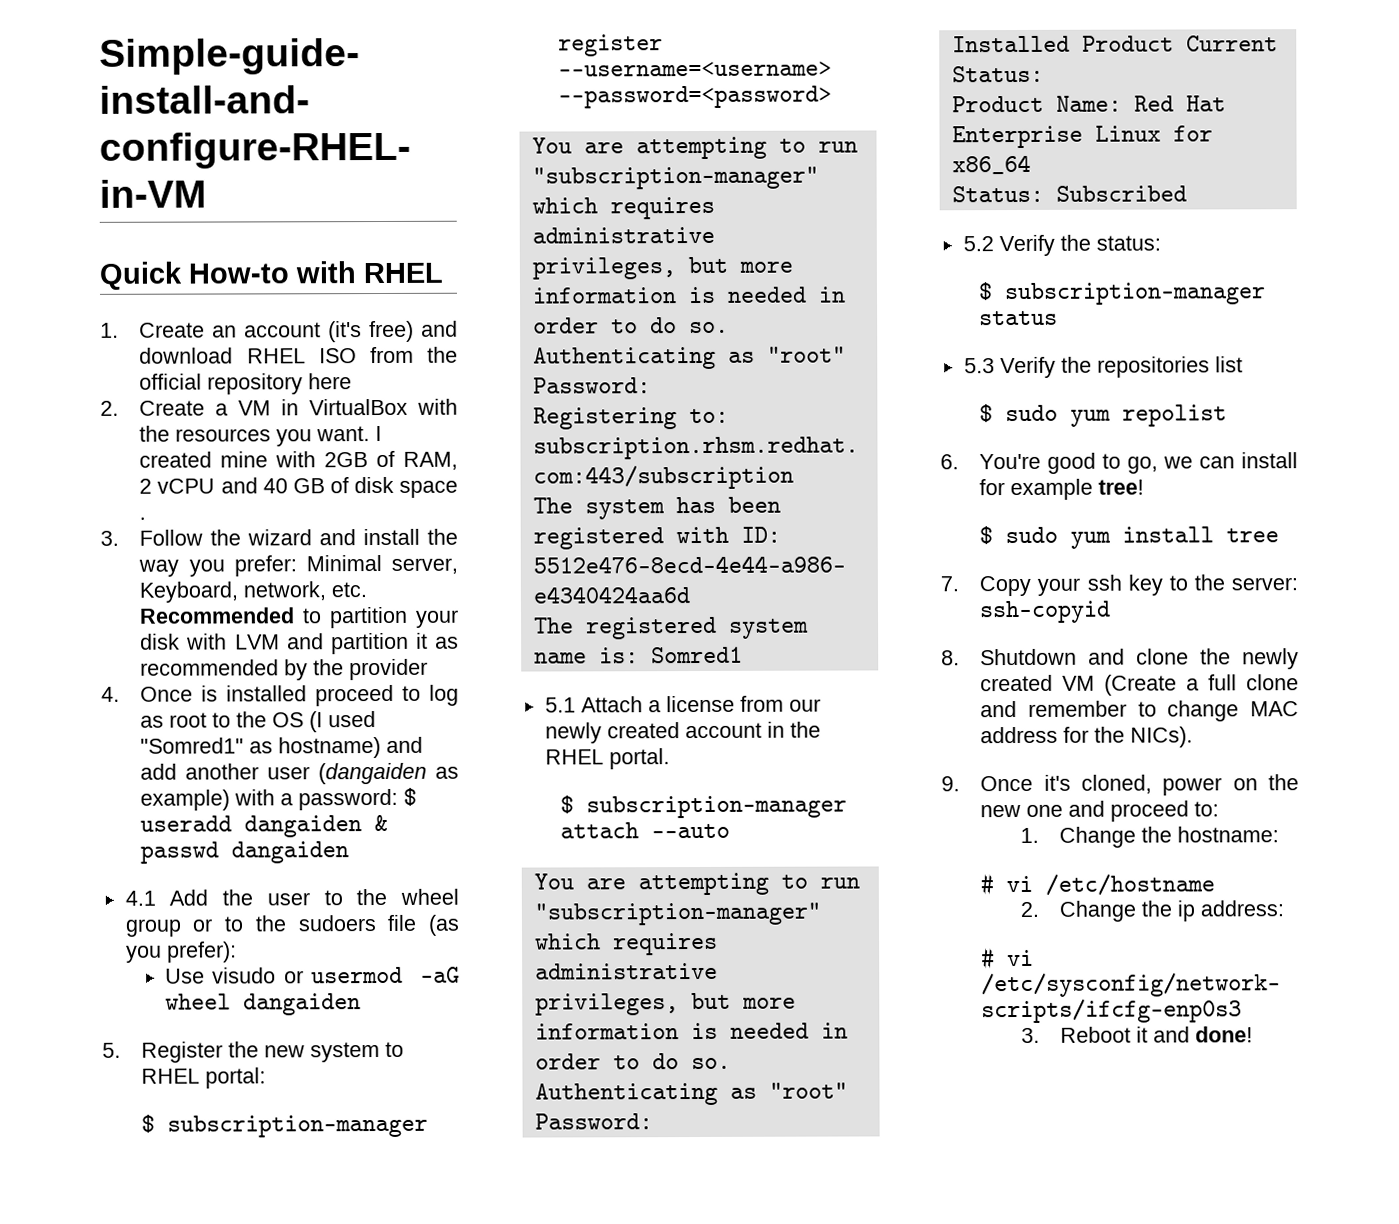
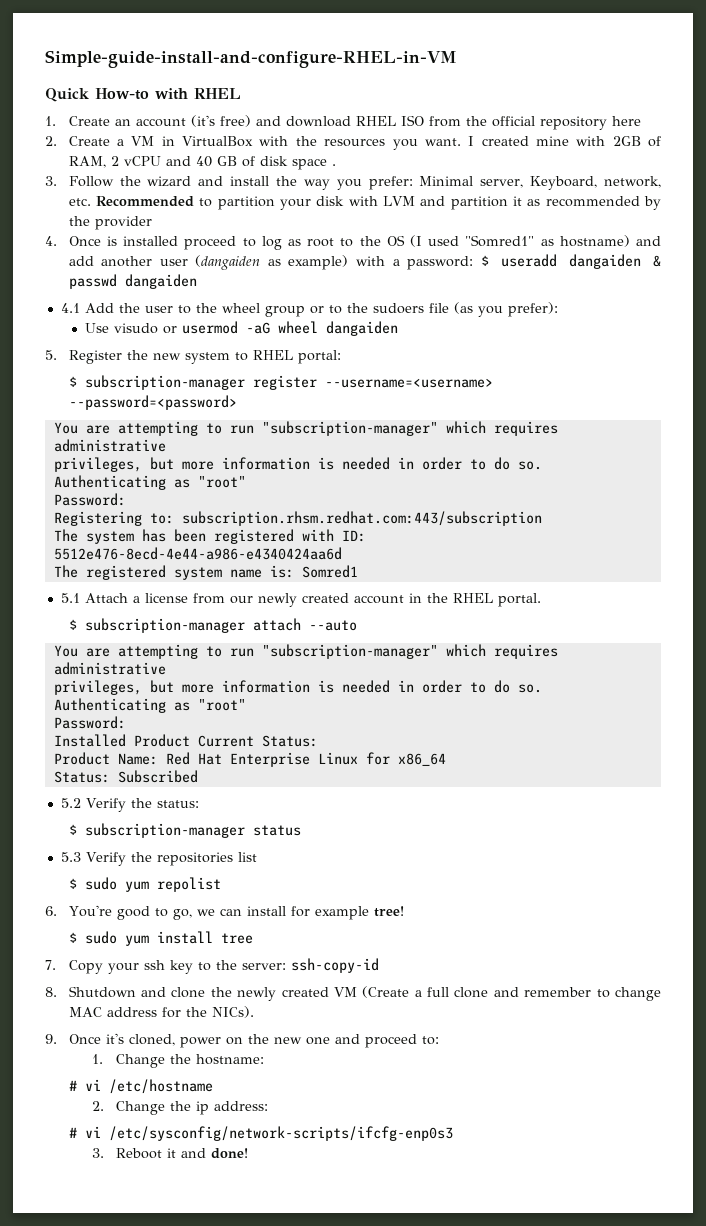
- 7. Copy your ssh key to the server: ssh-copyid
+ 7. Copy your ssh key to the server: ssh-copy-id

